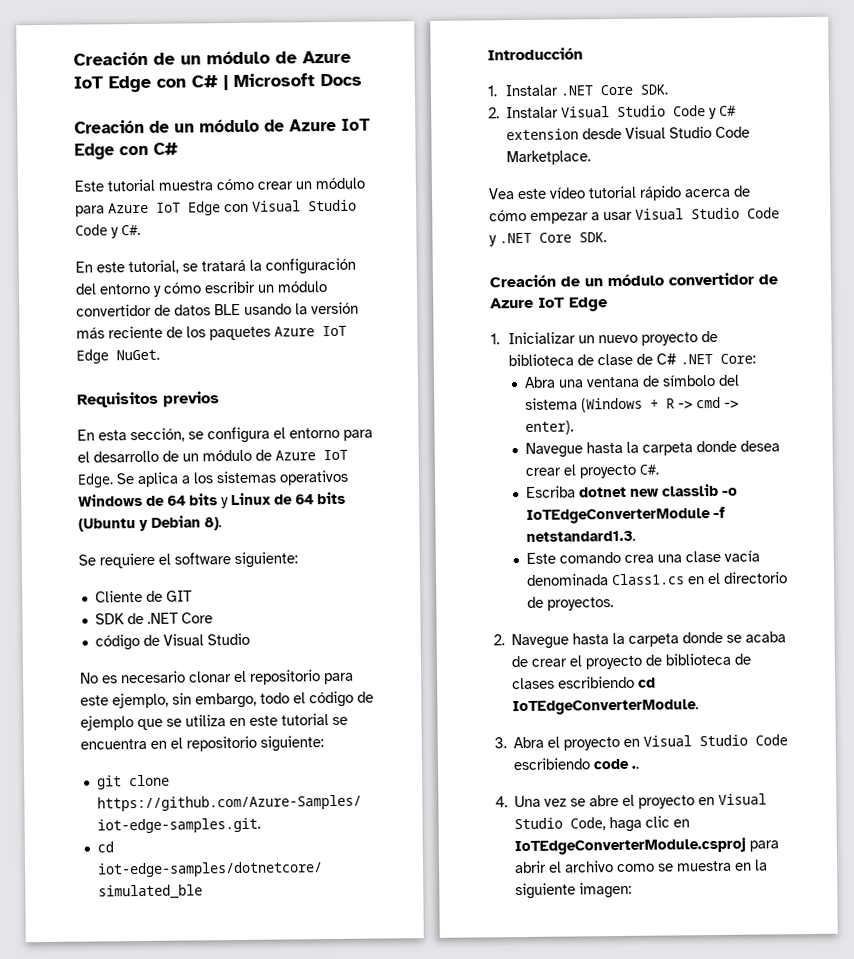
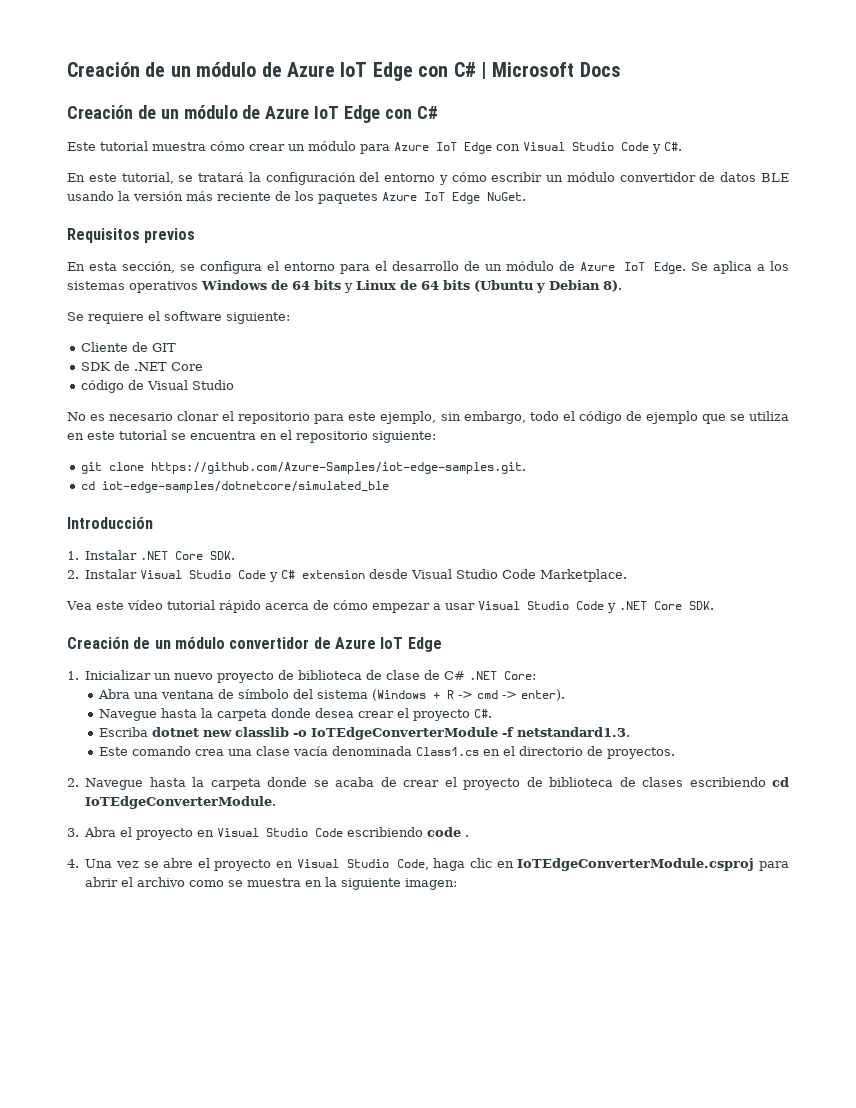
- 3. Abra el proyecto en Visual Studio Code escribiendo code ..
+ 3. Abra el proyecto en Visual Studio Code escribiendo code .

